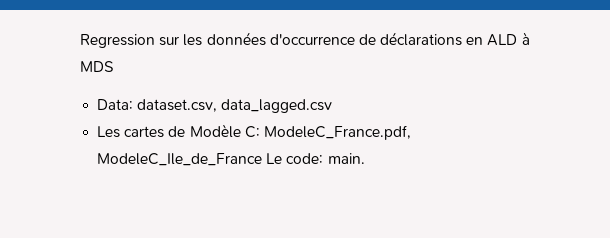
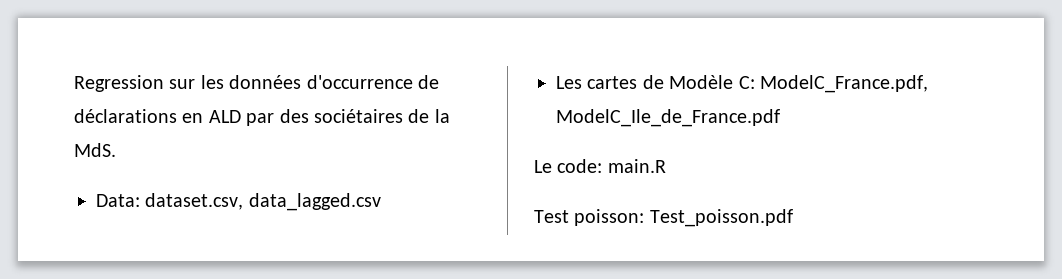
- Regression sur les données d'occurrence de déclarations en ALD à MDS
+ Regression sur les données d'occurrence de déclarations en ALD par des sociétaires de la MdS.
- Les cartes de Modèle C: ModeleC_France.pdf, ModeleC_Ile_de_France Le code: main.
+ Les cartes de Modèle C: ModelC_France.pdf, ModelC_Ile_de_France.pdf
+ Le code: main.R
+ Test poisson: Test_poisson.pdf

